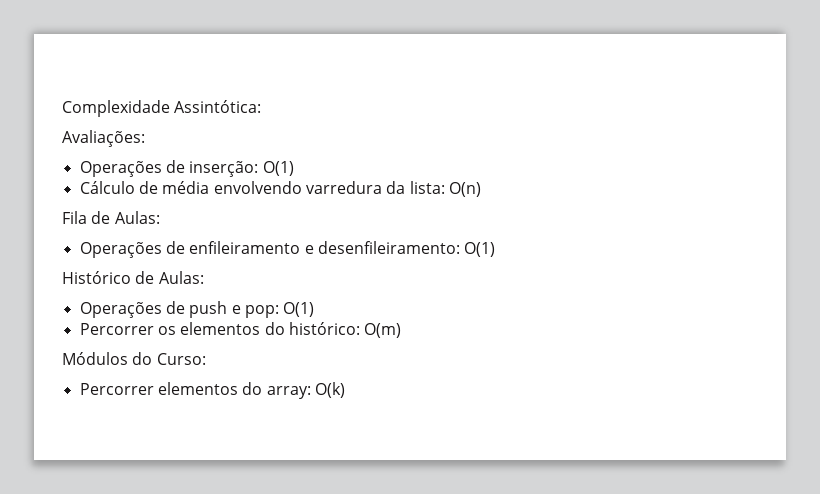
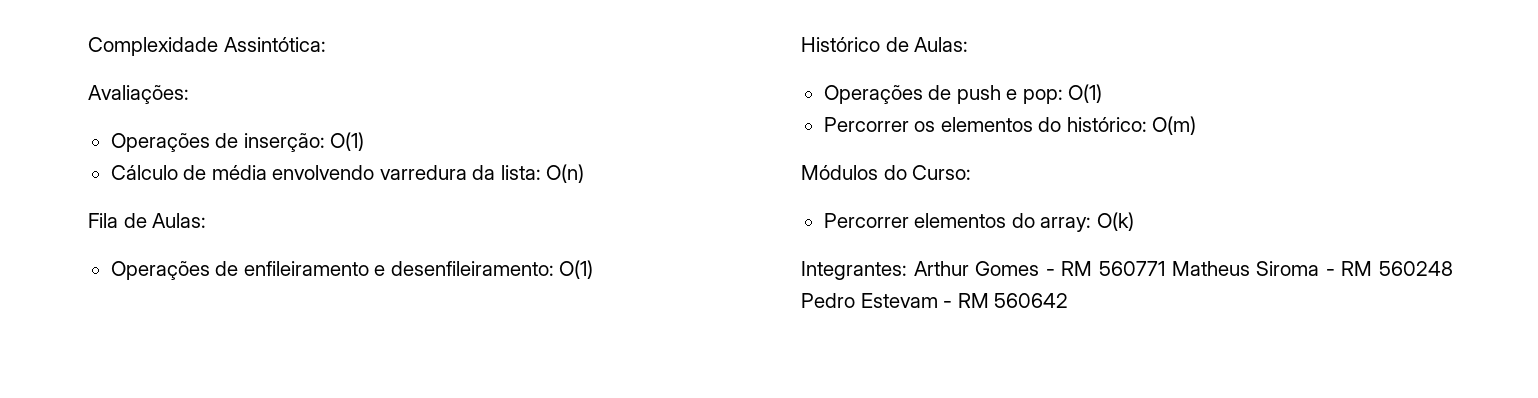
+ Integrantes: Arthur Gomes - RM 560771 Matheus Siroma - RM 560248 Pedro Estevam - RM 560642

